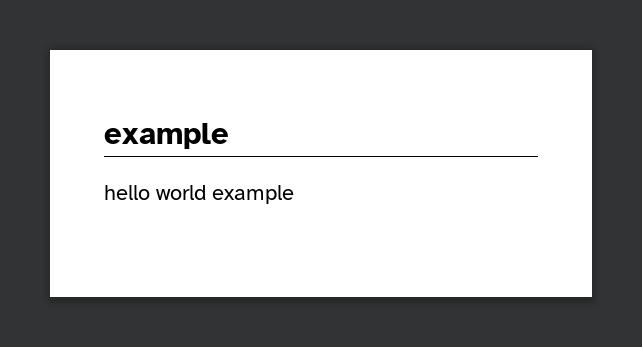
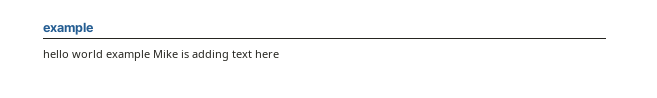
- hello world example
+ hello world example Mike is adding text here

